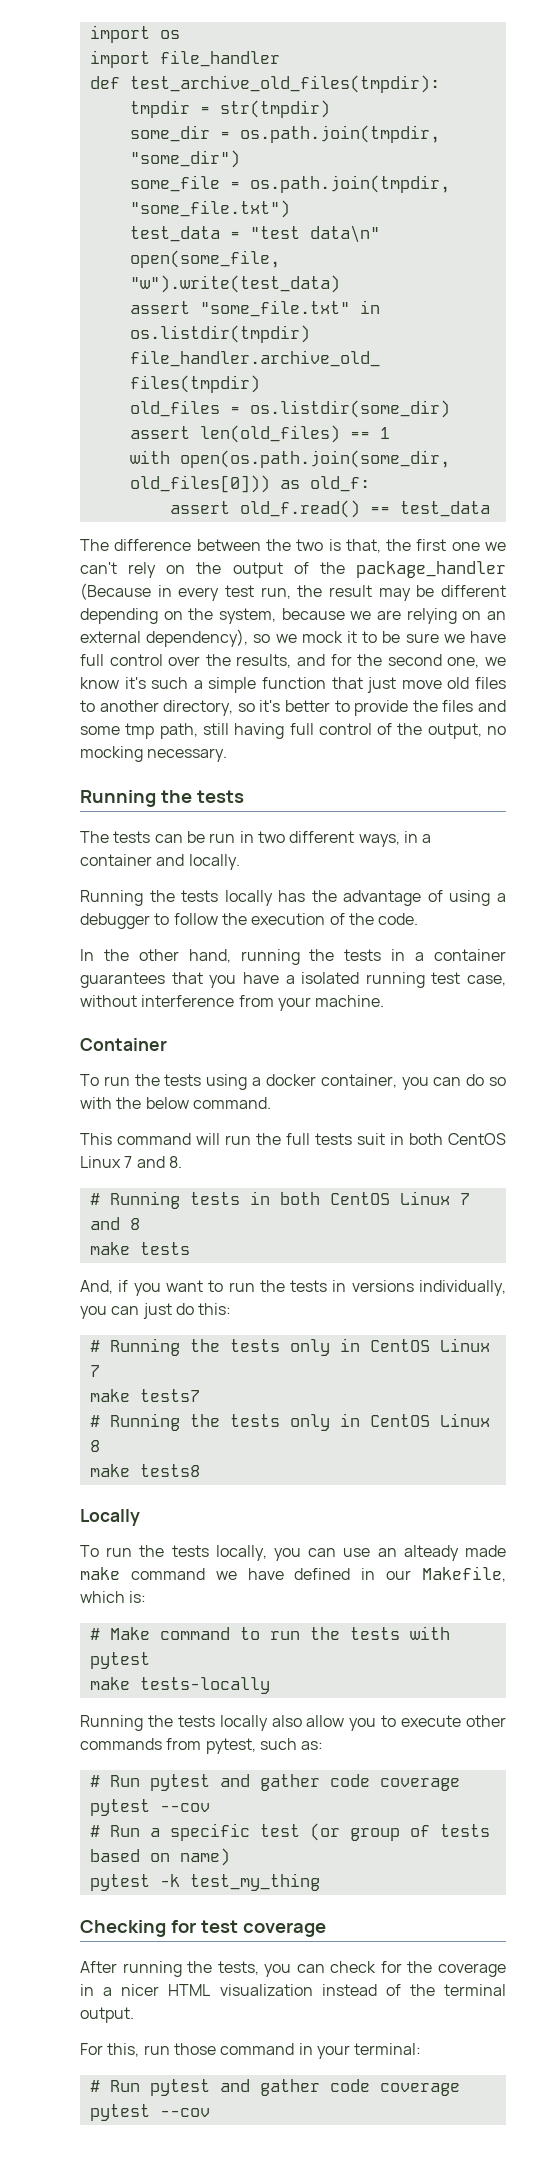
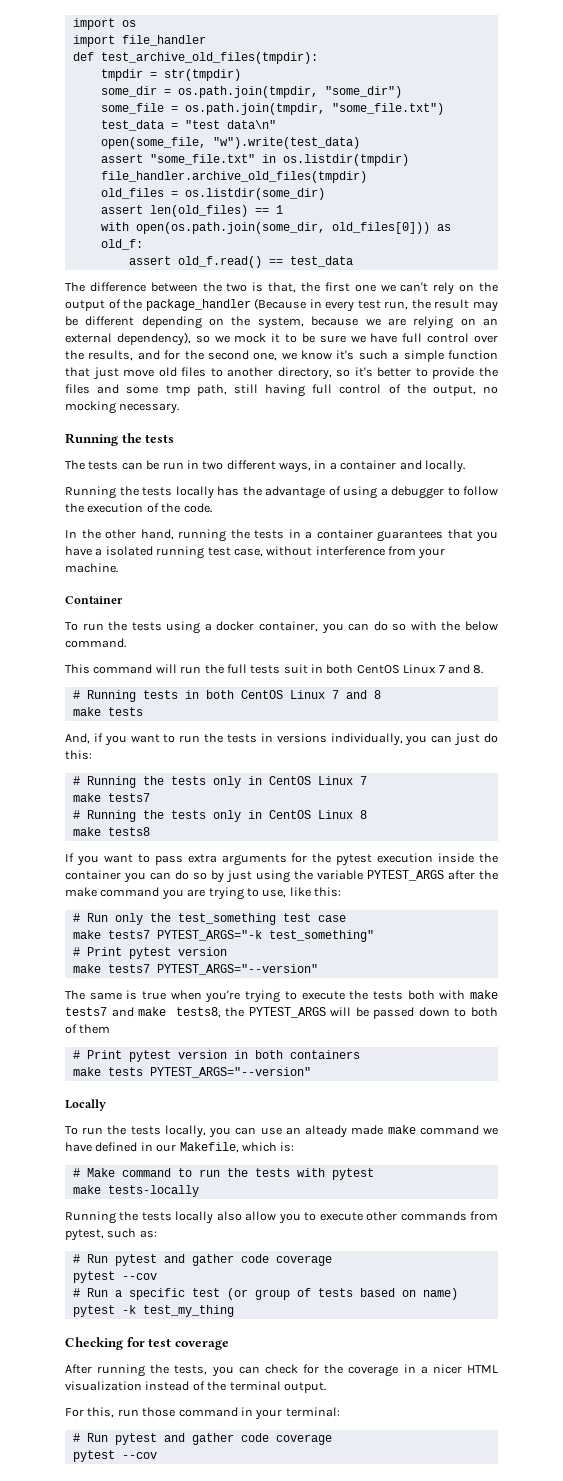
+ If you want to pass extra arguments for the pytest execution inside the container you can do so by just using the variable PYTEST_ARGS after the make command you are trying to use, like this:
+ # Run only the test_something test case
+ make tests7 PYTEST_ARGS="-k test_something"
+ # Print pytest version
+ make tests7 PYTEST_ARGS="--version"
+ The same is true when you're trying to execute the tests both with make tests7 and make tests8, the PYTEST_ARGS will be passed down to both of them
+ # Print pytest version in both containers
+ make tests PYTEST_ARGS="--version"

